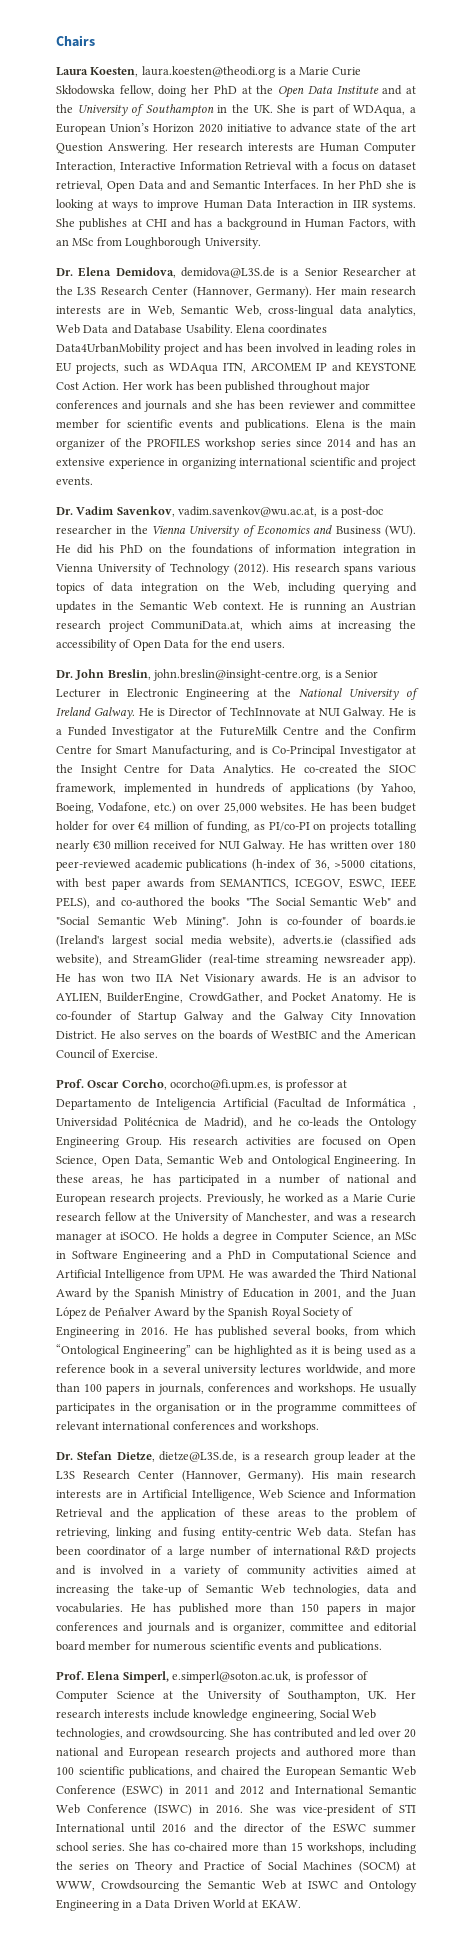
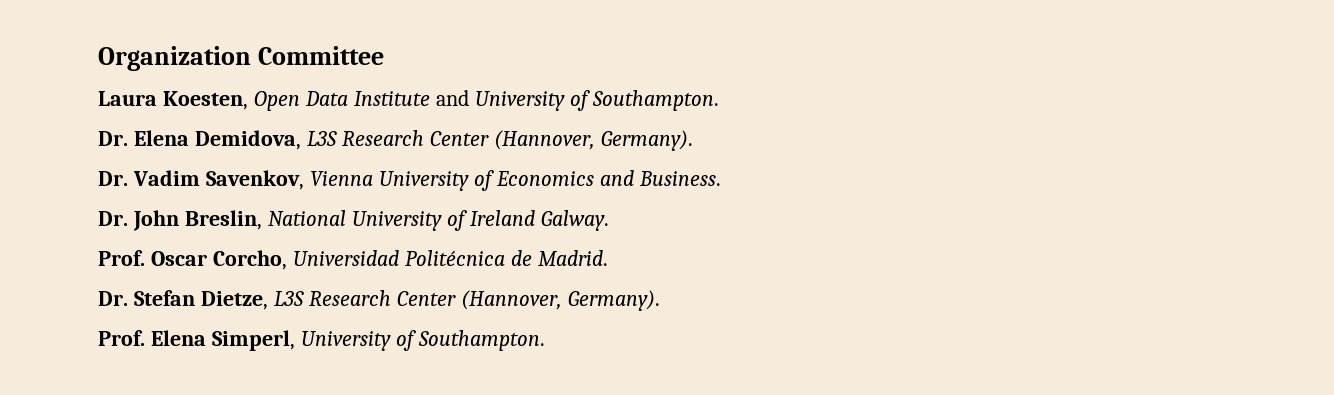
- Chairs
+ Organization Committee
- Laura Koesten, laura.koesten@theodi.org is a Marie Curie Skłodowska fellow, doing her PhD at the Open Data Institute and at the University of Southampton in the UK. She is part of WDAqua, a European Union’s Horizon 2020 initiative to advance state of the art Question Answering. Her research interests are Human Computer Interaction, Interactive Information Retrieval with a focus on dataset retrieval, Open Data and and Semantic Interfaces. In her PhD she is looking at ways to improve Human Data Interaction in IIR systems. She publishes at CHI and has a background in Human Factors, with an MSc from Loughborough University.
- Dr. Elena Demidova, demidova@L3S.de is a Senior Researcher at the L3S Research Center (Hannover, Germany). Her main research interests are in Web, Semantic Web, cross-lingual data analytics, Web Data and Database Usability. Elena coordinates Data4UrbanMobility project and has been involved in leading roles in EU projects, such as WDAqua ITN, ARCOMEM IP and KEYSTONE Cost Action. Her work has been published throughout major conferences and journals and she has been reviewer and committee member for scientific events and publications. Elena is the main organizer of the PROFILES workshop series since 2014 and has an extensive experience in organizing international scientific and project events.
- Dr. Vadim Savenkov, vadim.savenkov@wu.ac.at, is a post-doc researcher in the Vienna University of Economics and Business (WU). He did his PhD on the foundations of information integration in Vienna University of Technology (2012). His research spans various topics of data integration on the Web, including querying and updates in the Semantic Web context. He is running an Austrian research project CommuniData.at, which aims at increasing the accessibility of Open Data for the end users.
- Dr. John Breslin, john.breslin@insight-centre.org, is a Senior Lecturer in Electronic Engineering at the National University of Ireland Galway. He is Director of TechInnovate at NUI Galway. He is a Funded Investigator at the FutureMilk Centre and the Confirm Centre for Smart Manufacturing, and is Co-Principal Investigator at the Insight Centre for Data Analytics. He co-created the SIOC framework, implemented in hundreds of applications (by Yahoo, Boeing, Vodafone, etc.) on over 25,000 websites. He has been budget holder for over €4 million of funding, as PI/co-PI on projects totalling nearly €30 million received for NUI Galway. He has written over 180 peer-reviewed academic publications (h-index of 36, >5000 citations, with best paper awards from SEMANTICS, ICEGOV, ESWC, IEEE PELS), and co-authored the books "The Social Semantic Web" and "Social Semantic Web Mining". John is co-founder of boards.ie (Ireland's largest social media website), adverts.ie (classified ads website), and StreamGlider (real-time streaming newsreader app). He has won two IIA Net Visionary awards. He is an advisor to AYLIEN, BuilderEngine, CrowdGather, and Pocket Anatomy. He is co-founder of Startup Galway and the Galway City Innovation District. He also serves on the boards of WestBIC and the American Council of Exercise.
- Prof. Oscar Corcho, ocorcho@fi.upm.es, is professor at Departamento de Inteligencia Artificial (Facultad de Informática , Universidad Politécnica de Madrid), and he co-leads the Ontology Engineering Group. His research activities are focused on Open Science, Open Data, Semantic Web and Ontological Engineering. In these areas, he has participated in a number of national and European research projects. Previously, he worked as a Marie Curie research fellow at the University of Manchester, and was a research manager at iSOCO. He holds a degree in Computer Science, an MSc in Software Engineering and a PhD in Computational Science and Artificial Intelligence from UPM. He was awarded the Third National Award by the Spanish Ministry of Education in 2001, and the Juan López de Peñalver Award by the Spanish Royal Society of Engineering in 2016. He has published several books, from which “Ontological Engineering” can be highlighted as it is being used as a reference book in a several university lectures worldwide, and more than 100 papers in journals, conferences and workshops. He usually participates in the organisation or in the programme committees of relevant international conferences and workshops.
- Dr. Stefan Dietze, dietze@L3S.de, is a research group leader at the L3S Research Center (Hannover, Germany). His main research interests are in Artificial Intelligence, Web Science and Information Retrieval and the application of these areas to the problem of retrieving, linking and fusing entity-centric Web data. Stefan has been coordinator of a large number of international R&D projects and is involved in a variety of community activities aimed at increasing the take-up of Semantic Web technologies, data and vocabularies. He has published more than 150 papers in major conferences and journals and is organizer, committee and editorial board member for numerous scientific events and publications.
- Prof. Elena Simperl, e.simperl@soton.ac.uk, is professor of Computer Science at the University of Southampton, UK. Her research interests include knowledge engineering, Social Web technologies, and crowdsourcing. She has contributed and led over 20 national and European research projects and authored more than 100 scientific publications, and chaired the European Semantic Web Conference (ESWC) in 2011 and 2012 and International Semantic Web Conference (ISWC) in 2016. She was vice-president of STI International until 2016 and the director of the ESWC summer school series. She has co-chaired more than 15 workshops, including the series on Theory and Practice of Social Machines (SOCM) at WWW, Crowdsourcing the Semantic Web at ISWC and Ontology Engineering in a Data Driven World at EKAW.
+ Laura Koesten, Open Data Institute and University of Southampton.
+ Dr. Elena Demidova, L3S Research Center (Hannover, Germany).
+ Dr. Vadim Savenkov, Vienna University of Economics and Business.
+ Dr. John Breslin, National University of Ireland Galway.
+ Prof. Oscar Corcho, Universidad Politécnica de Madrid.
+ Dr. Stefan Dietze, L3S Research Center (Hannover, Germany).
+ Prof. Elena Simperl, University of Southampton.

